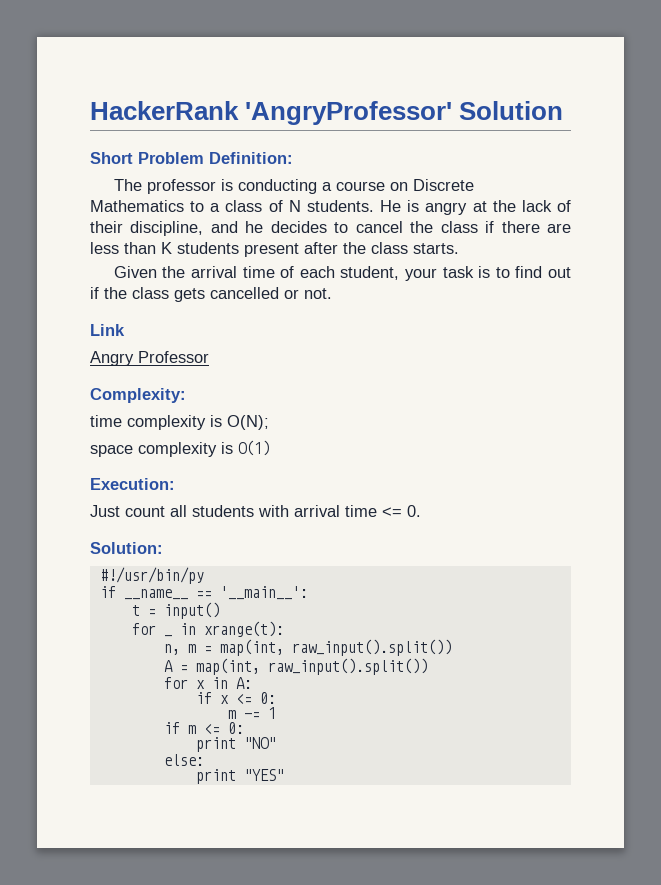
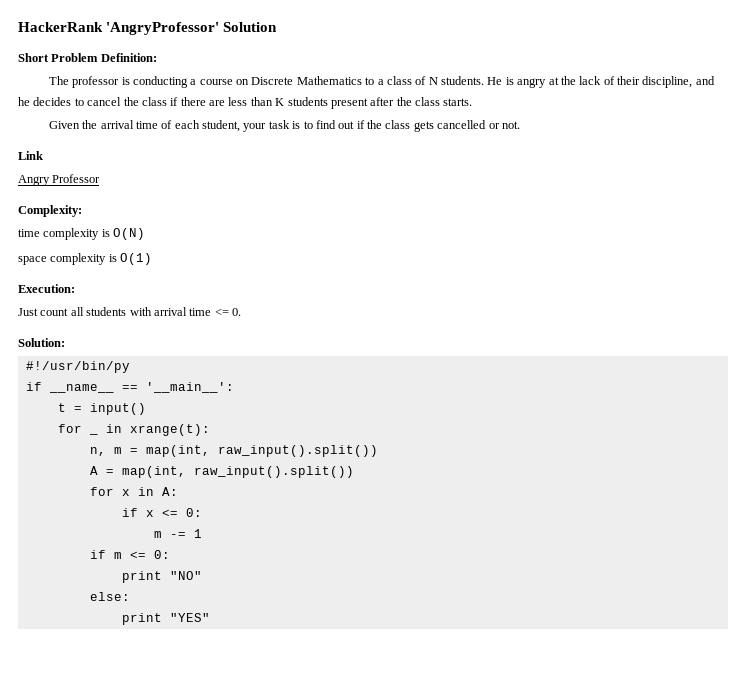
- time complexity is O(N);
+ time complexity is O(N)

